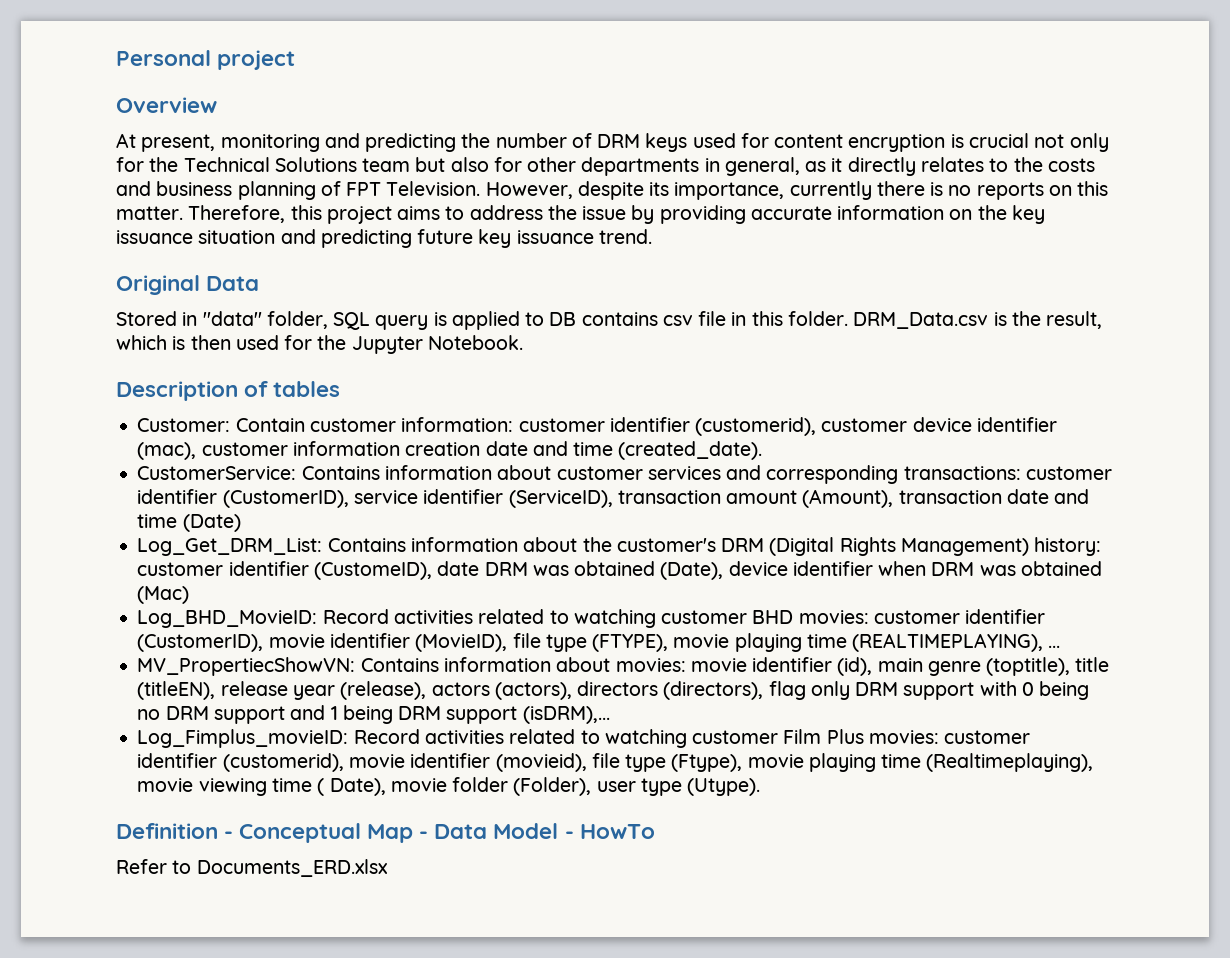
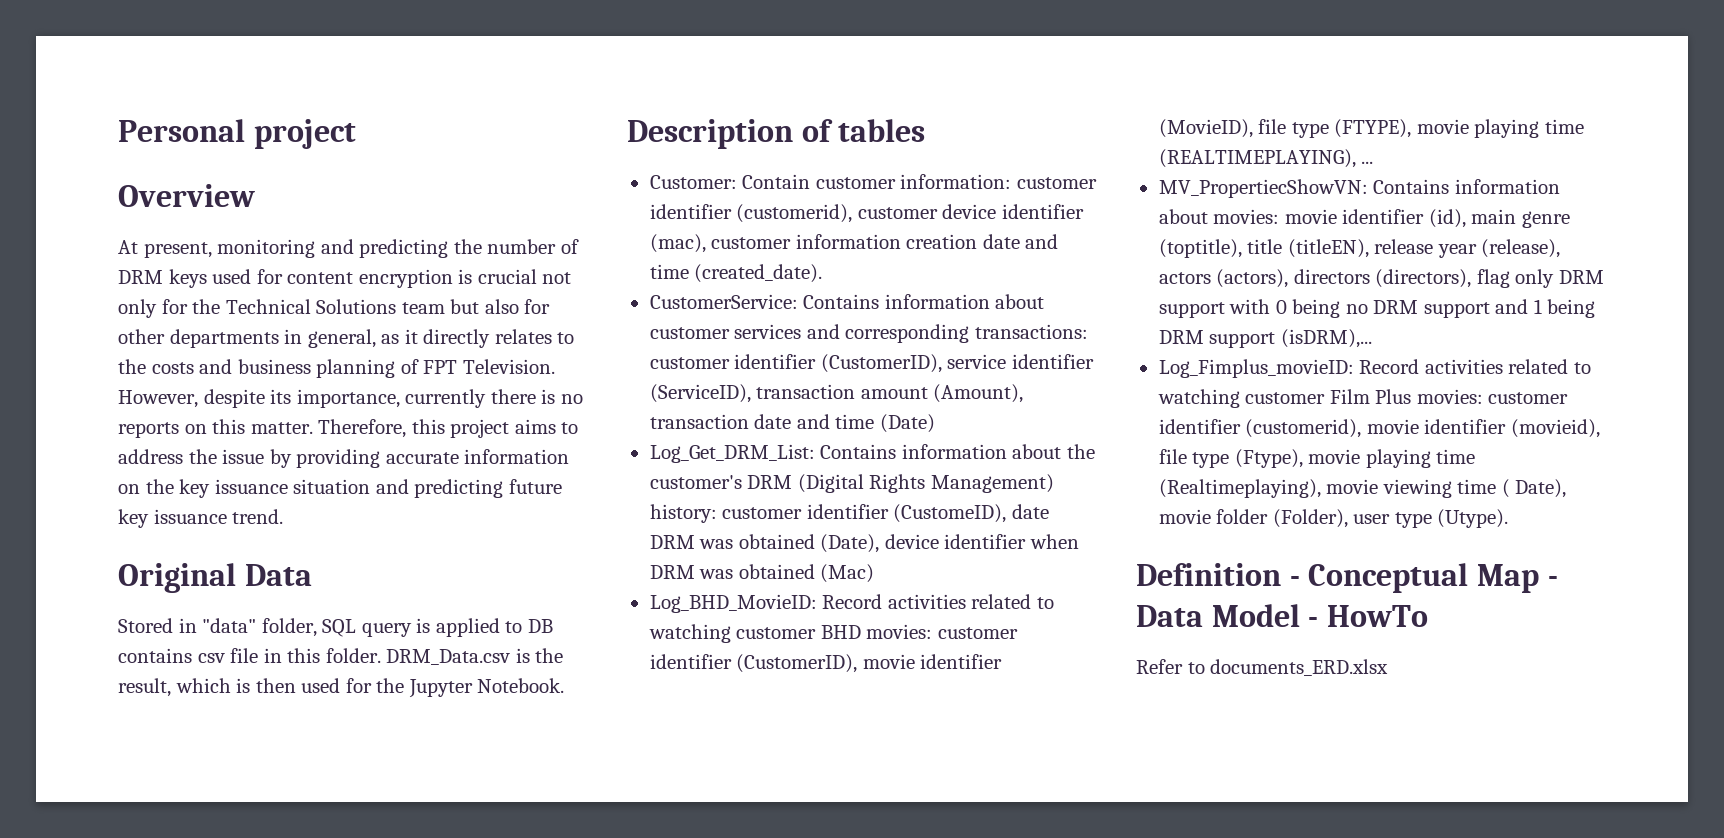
- Refer to Documents_ERD.xlsx
+ Refer to documents_ERD.xlsx

